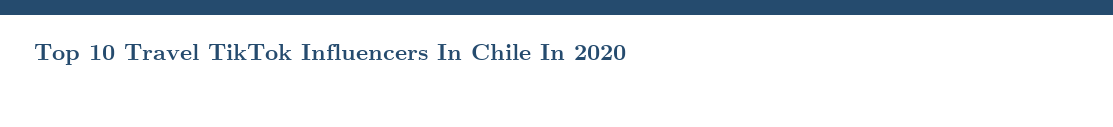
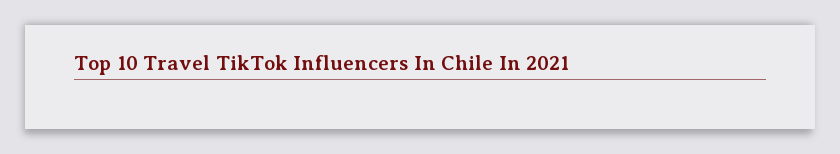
- Top 10 Travel TikTok Influencers In Chile In 2020
+ Top 10 Travel TikTok Influencers In Chile In 2021

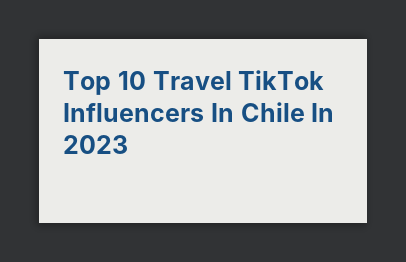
- Top 10 Travel TikTok Influencers In Chile In 2021
+ Top 10 Travel TikTok Influencers In Chile In 2023

